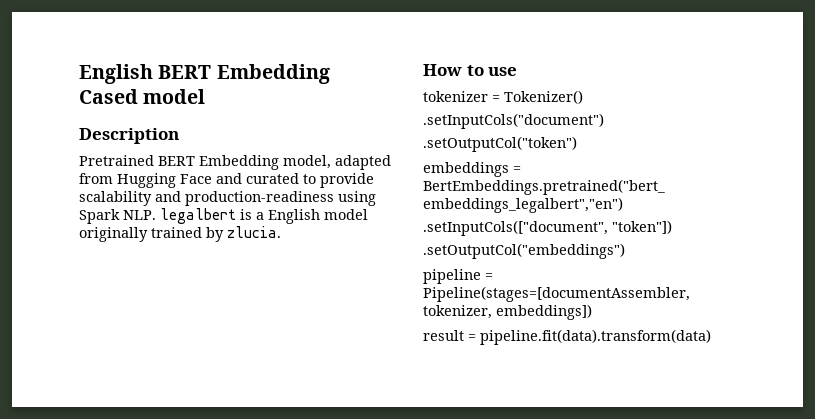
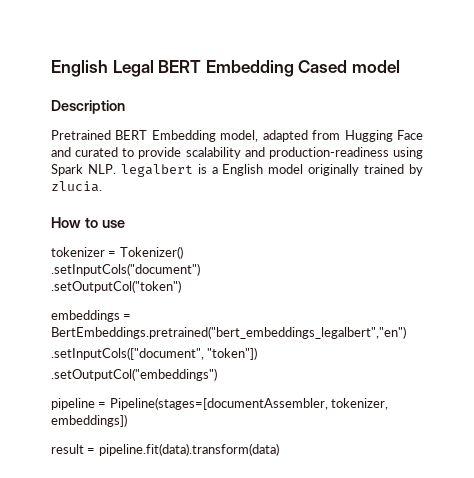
- English BERT Embedding Cased model
+ English Legal BERT Embedding Cased model

